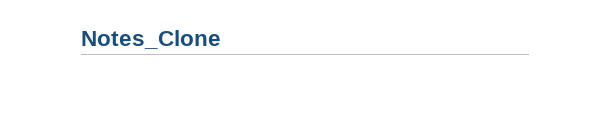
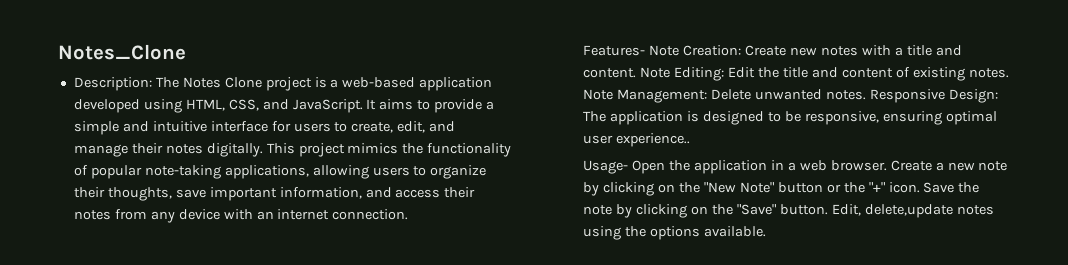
+ Description: The Notes Clone project is a web-based application developed using HTML, CSS, and JavaScript. It aims to provide a simple and intuitive interface for users to create, edit, and manage their notes digitally. This project mimics the functionality of popular note-taking applications, allowing users to organize their thoughts, save important information, and access their notes from any device with an internet connection.
+ Features- Note Creation: Create new notes with a title and content. Note Editing: Edit the title and content of existing notes. Note Management: Delete unwanted notes. Responsive Design: The application is designed to be responsive, ensuring optimal user experience..
+ Usage- Open the application in a web browser. Create a new note by clicking on the "New Note" button or the "+" icon. Save the note by clicking on the "Save" button. Edit, delete,update notes using the options available.

